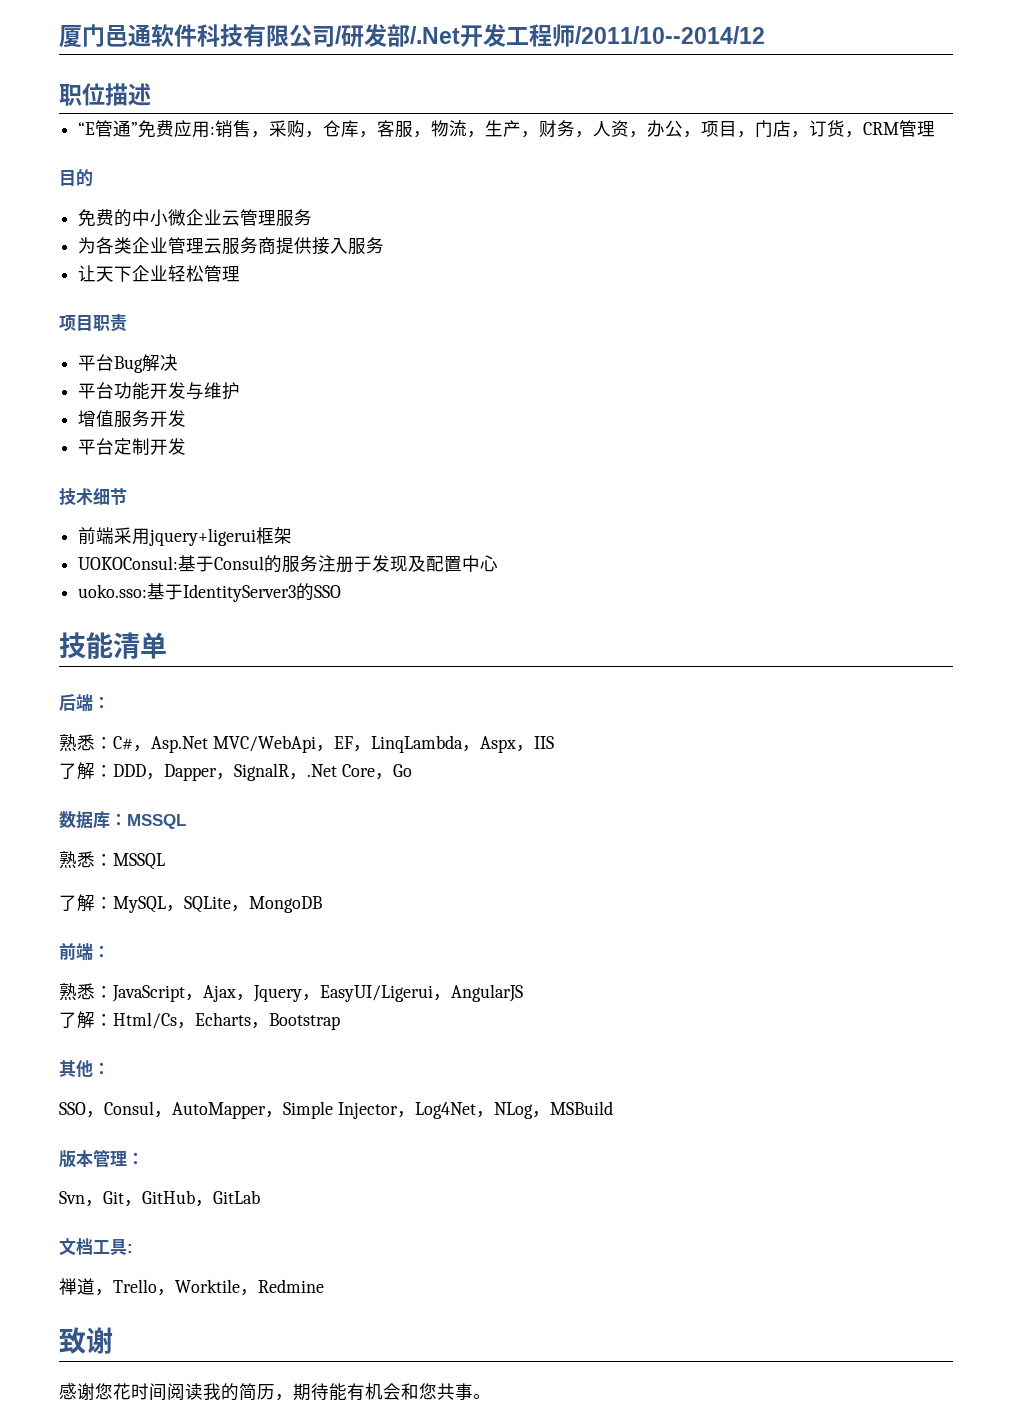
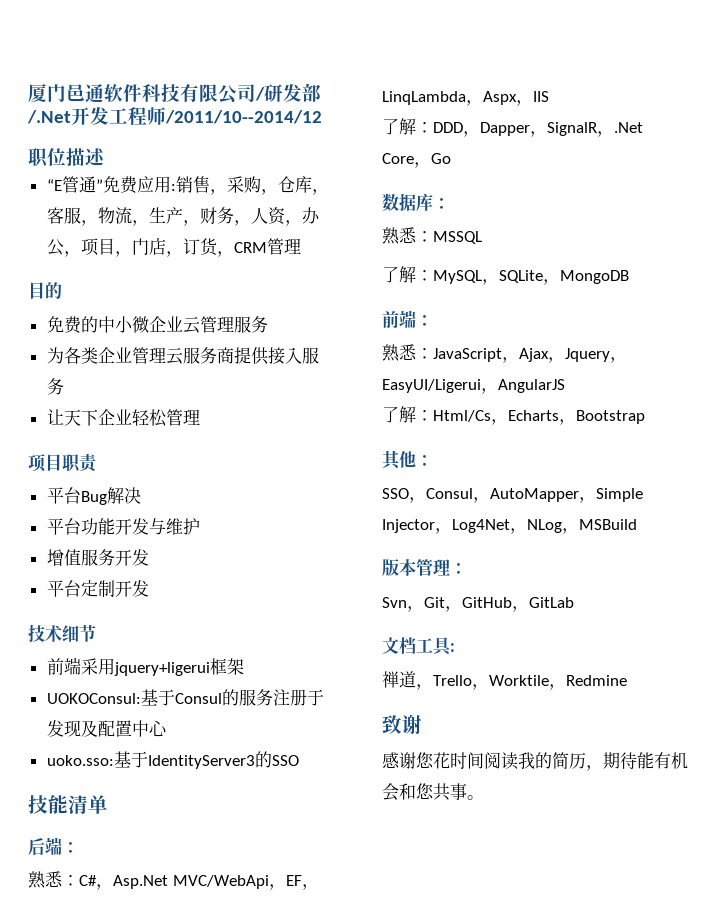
- 数据库：MSSQL
+ 数据库：

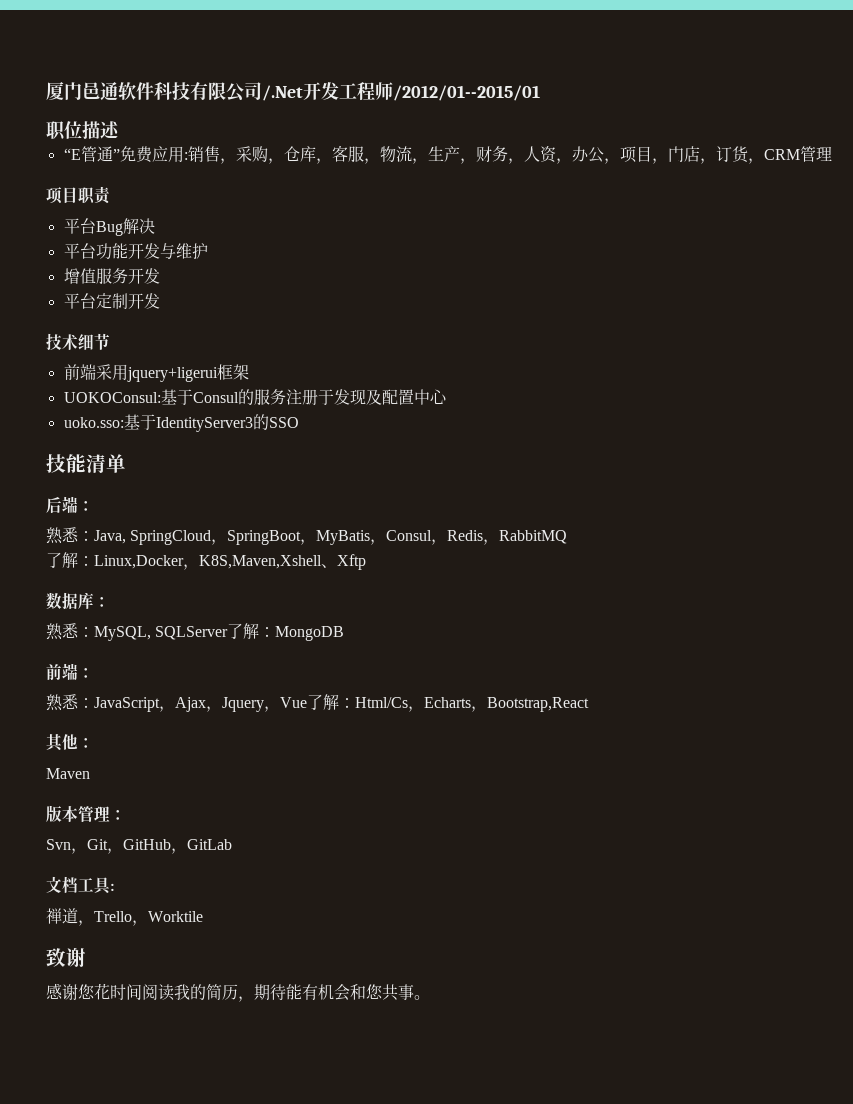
- 厦门邑通软件科技有限公司/研发部/.Net开发工程师/2011/10--2014/12
+ 厦门邑通软件科技有限公司/.Net开发工程师/2012/01--2015/01
- 目的
- 免费的中小微企业云管理服务
- 为各类企业管理云服务商提供接入服务
- 让天下企业轻松管理
- 熟悉：C#，Asp.Net MVC/WebApi，EF，LinqLambda，Aspx，IIS
- 了解：DDD，Dapper，SignalR，.Net Core，Go
+ 熟悉：Java, SpringCloud，SpringBoot，MyBatis，Consul，Redis，RabbitMQ
+ 了解：Linux,Docker，K8S,Maven,Xshell、Xftp
  数据库：
- 熟悉：MSSQL
- 了解：MySQL，SQLite，MongoDB
+ 熟悉：MySQL, SQLServer了解：MongoDB
- 熟悉：JavaScript，Ajax，Jquery，EasyUI/Ligerui，AngularJS
- 了解：Html/Cs，Echarts，Bootstrap
+ 熟悉：JavaScript，Ajax，Jquery，Vue了解：Html/Cs，Echarts，Bootstrap,React
- SSO，Consul，AutoMapper，Simple Injector，Log4Net，NLog，MSBuild
+ Maven
- 禅道，Trello，Worktile，Redmine
+ 禅道，Trello，Worktile

